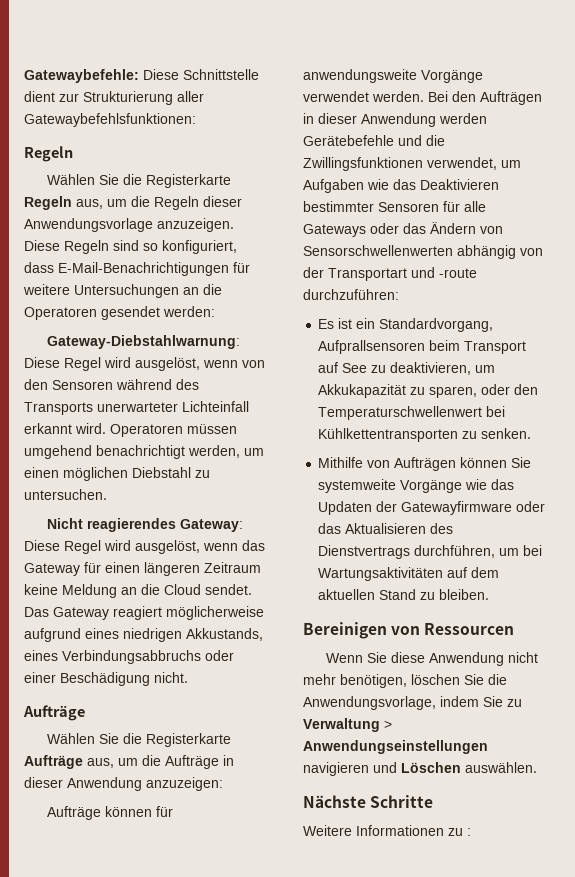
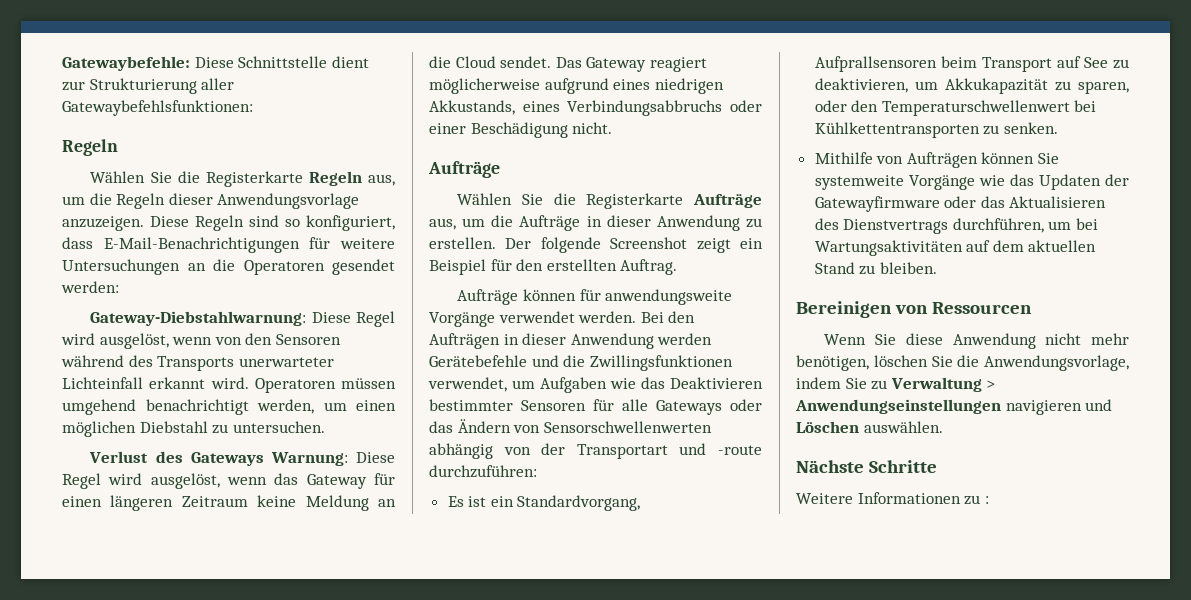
- Nicht reagierendes Gateway: Diese Regel wird ausgelöst, wenn das Gateway für einen längeren Zeitraum keine Meldung an die Cloud sendet.
+ Verlust des Gateways Warnung: Diese Regel wird ausgelöst, wenn das Gateway für einen längeren Zeitraum keine Meldung an die Cloud sendet.
- Wählen Sie die Registerkarte Aufträge aus, um die Aufträge in dieser Anwendung anzuzeigen:
+ Wählen Sie die Registerkarte Aufträge aus, um die Aufträge in dieser Anwendung zu erstellen. Der folgende Screenshot zeigt ein Beispiel für den erstellten Auftrag.

